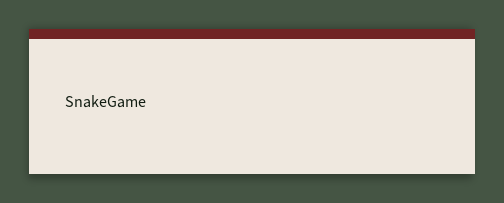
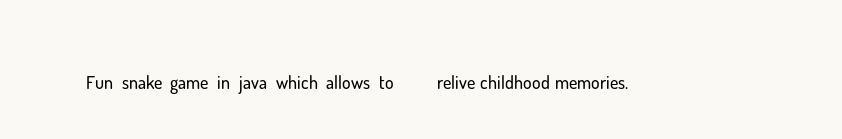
- SnakeGame
+ Fun snake game in java which allows to relive childhood memories.

